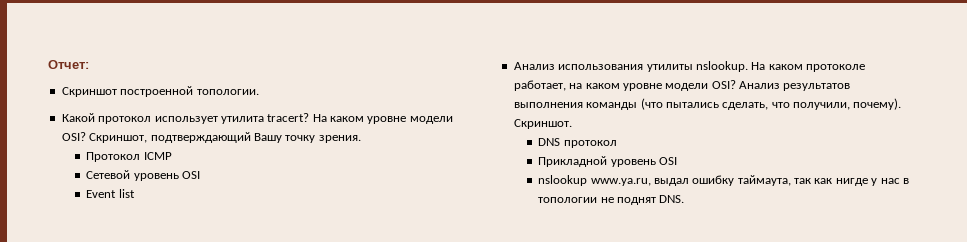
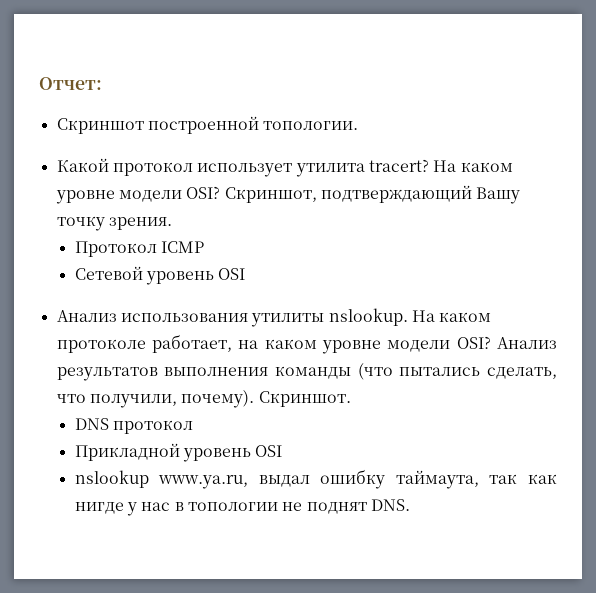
- Event list

